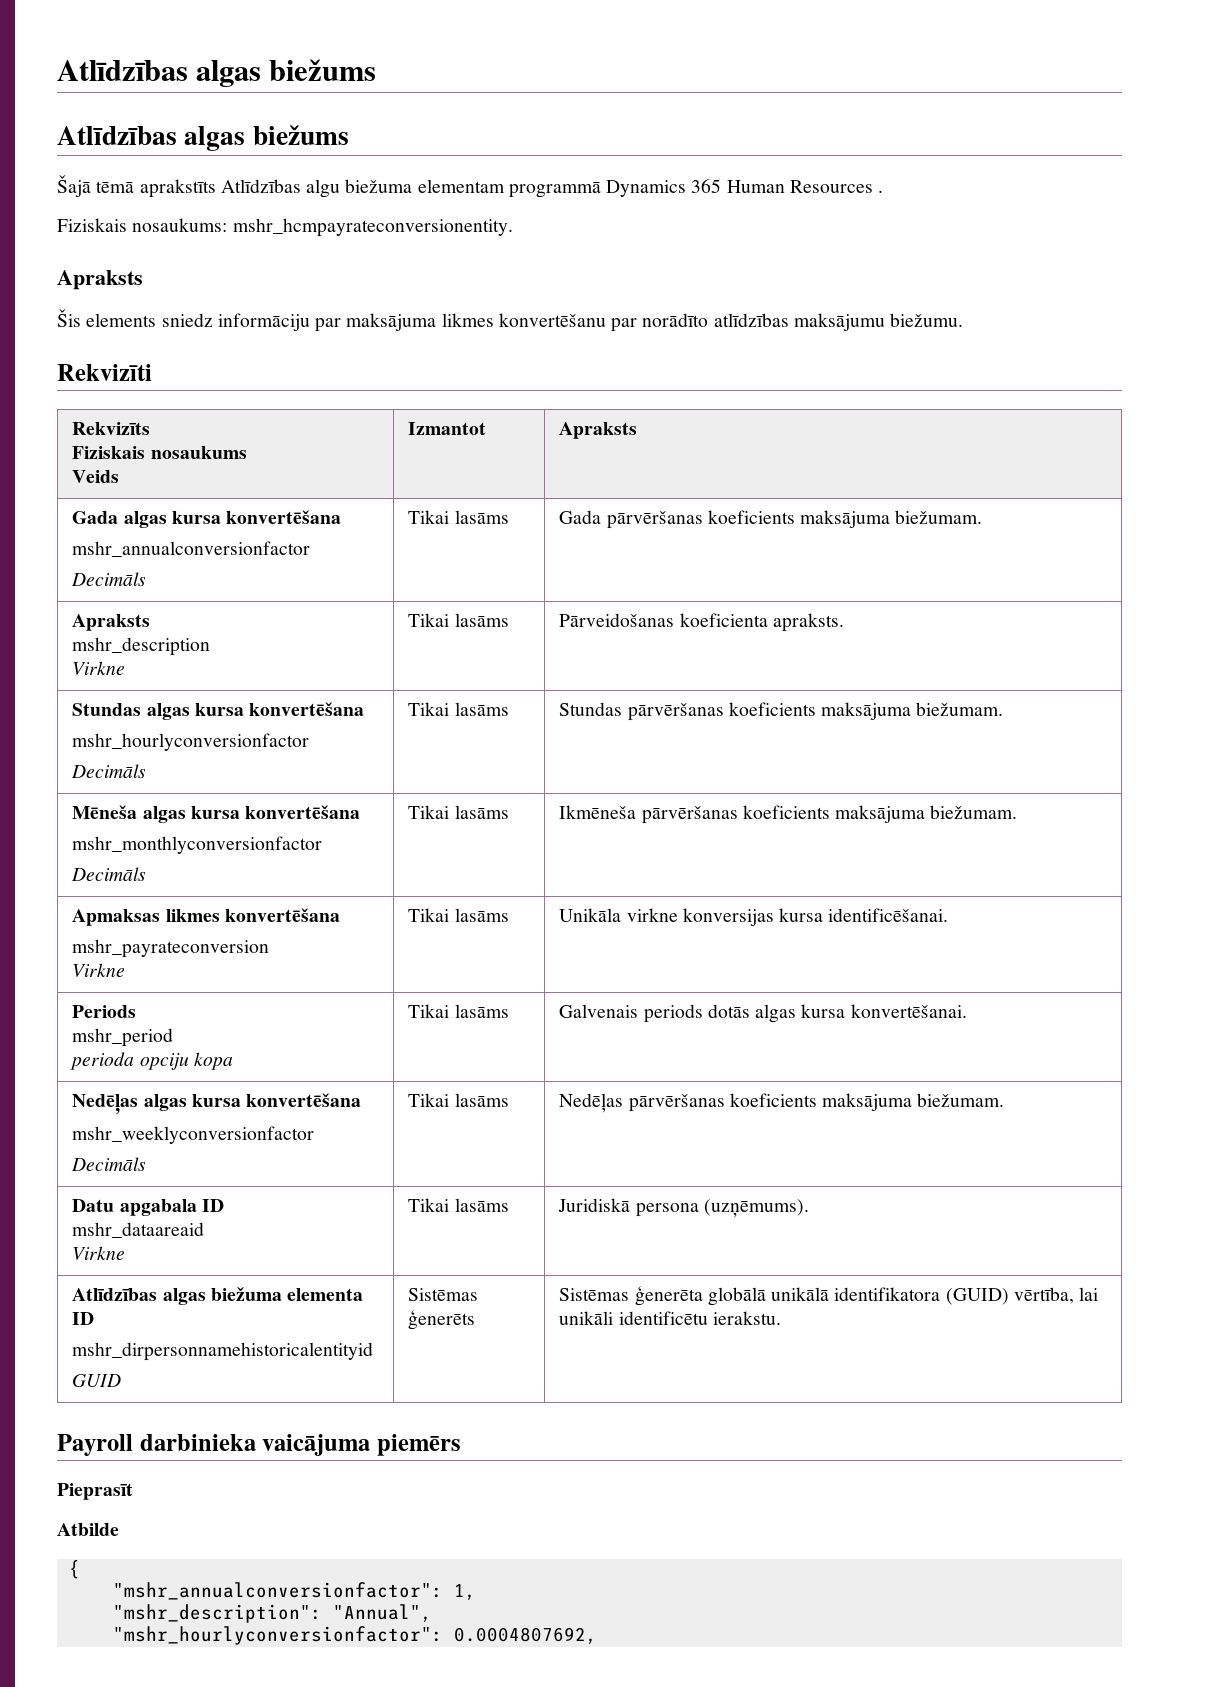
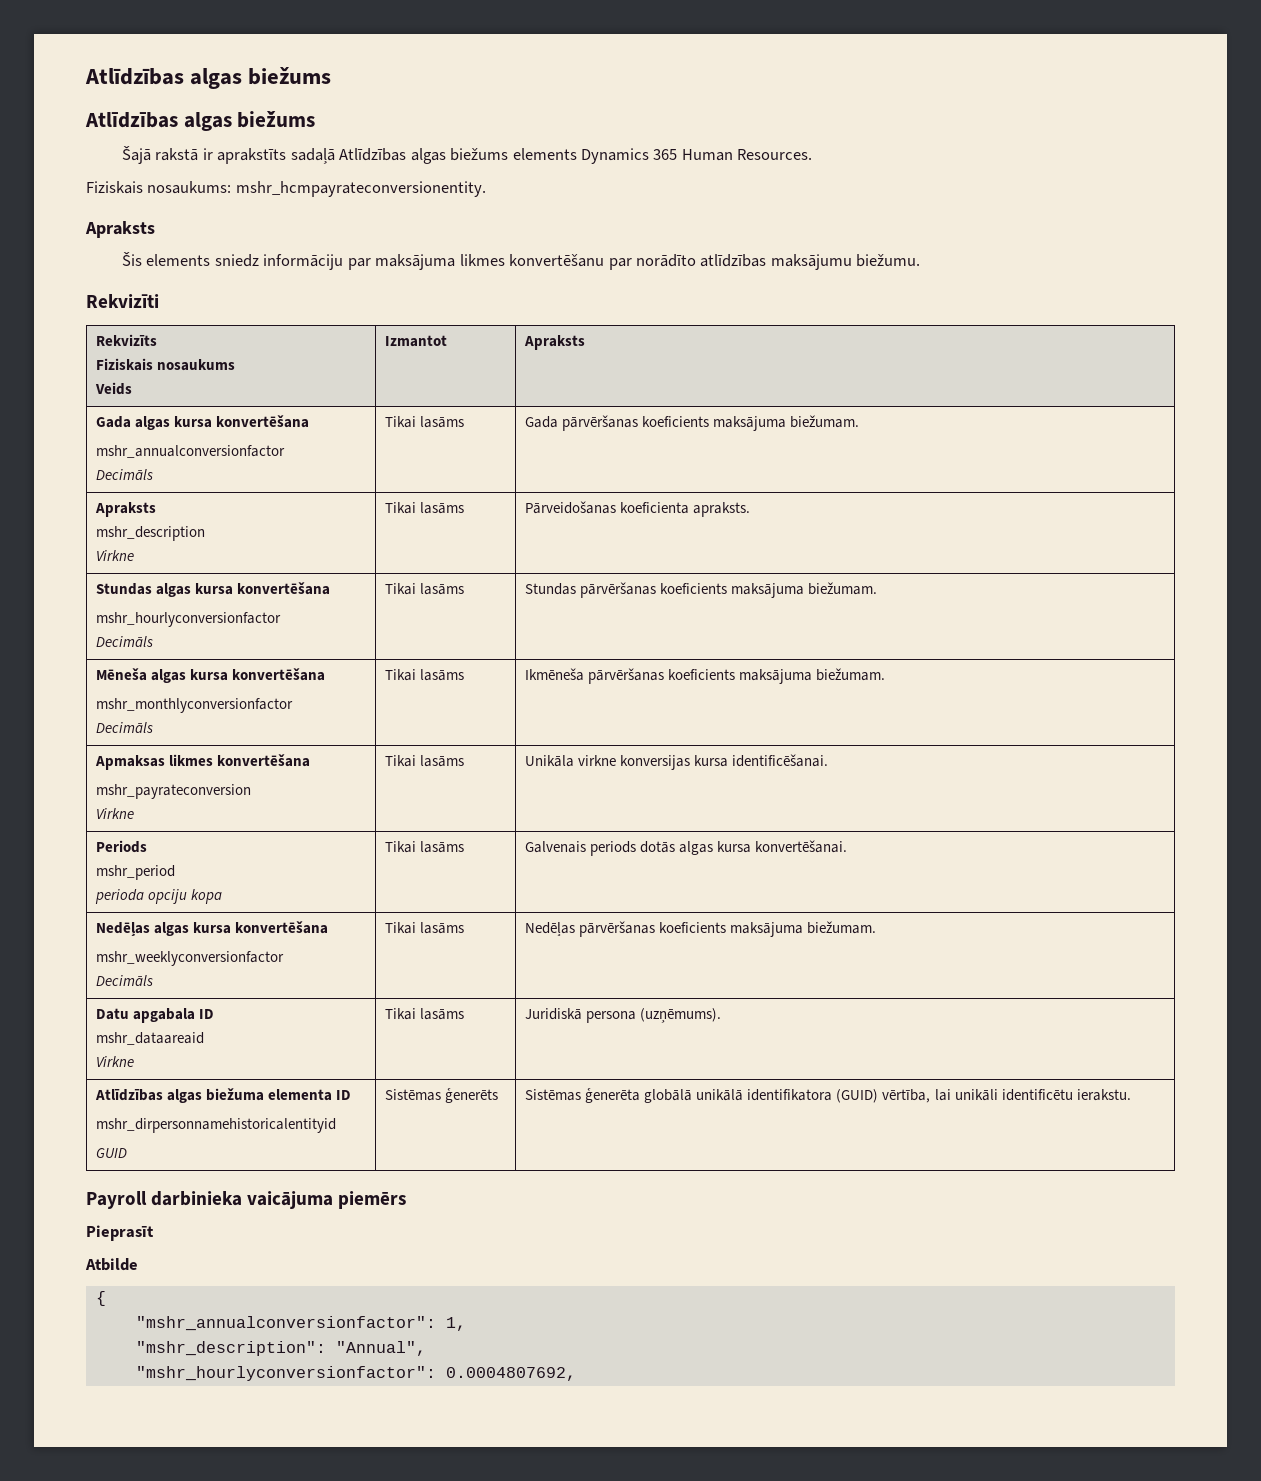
- Šajā tēmā aprakstīts Atlīdzības algu biežuma elementam programmā Dynamics 365 Human Resources .
+ Šajā rakstā ir aprakstīts sadaļā Atlīdzības algas biežums elements Dynamics 365 Human Resources.

